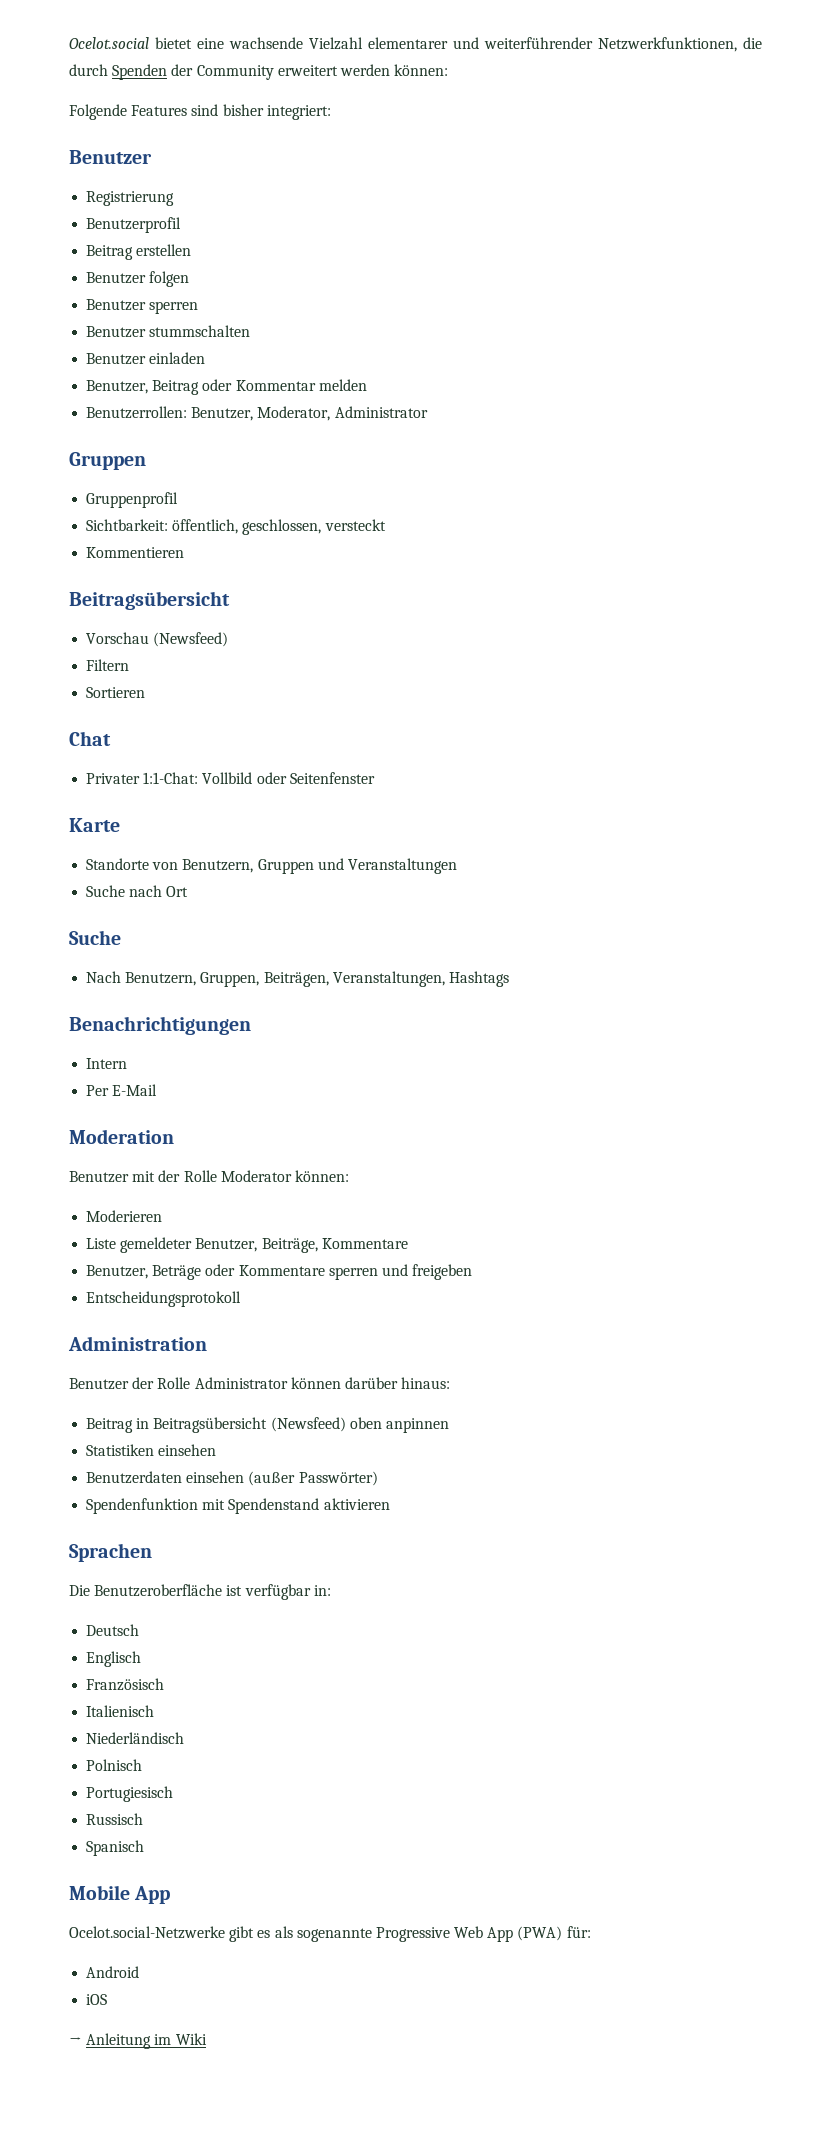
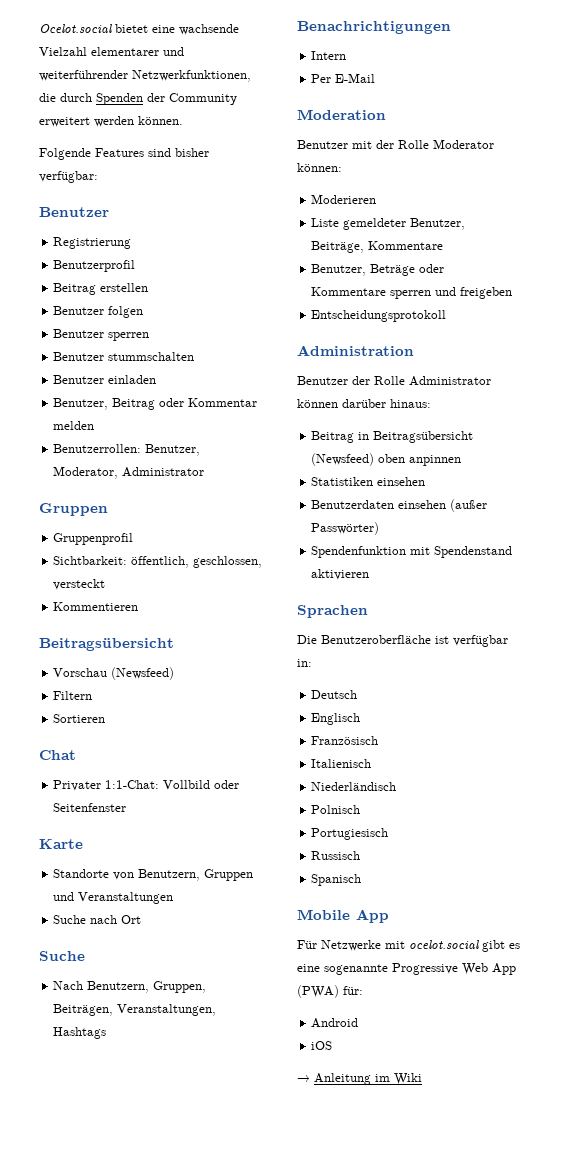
- Ocelot.social bietet eine wachsende Vielzahl elementarer und weiterführender Netzwerkfunktionen, die durch Spenden der Community erweitert werden können:
+ Ocelot.social bietet eine wachsende Vielzahl elementarer und weiterführender Netzwerkfunktionen, die durch Spenden der Community erweitert werden können.
- Folgende Features sind bisher integriert:
+ Folgende Features sind bisher verfügbar:
- Ocelot.social-Netzwerke gibt es als sogenannte Progressive Web App (PWA) für:
+ Für Netzwerke mit ocelot.social gibt es eine sogenannte Progressive Web App (PWA) für:

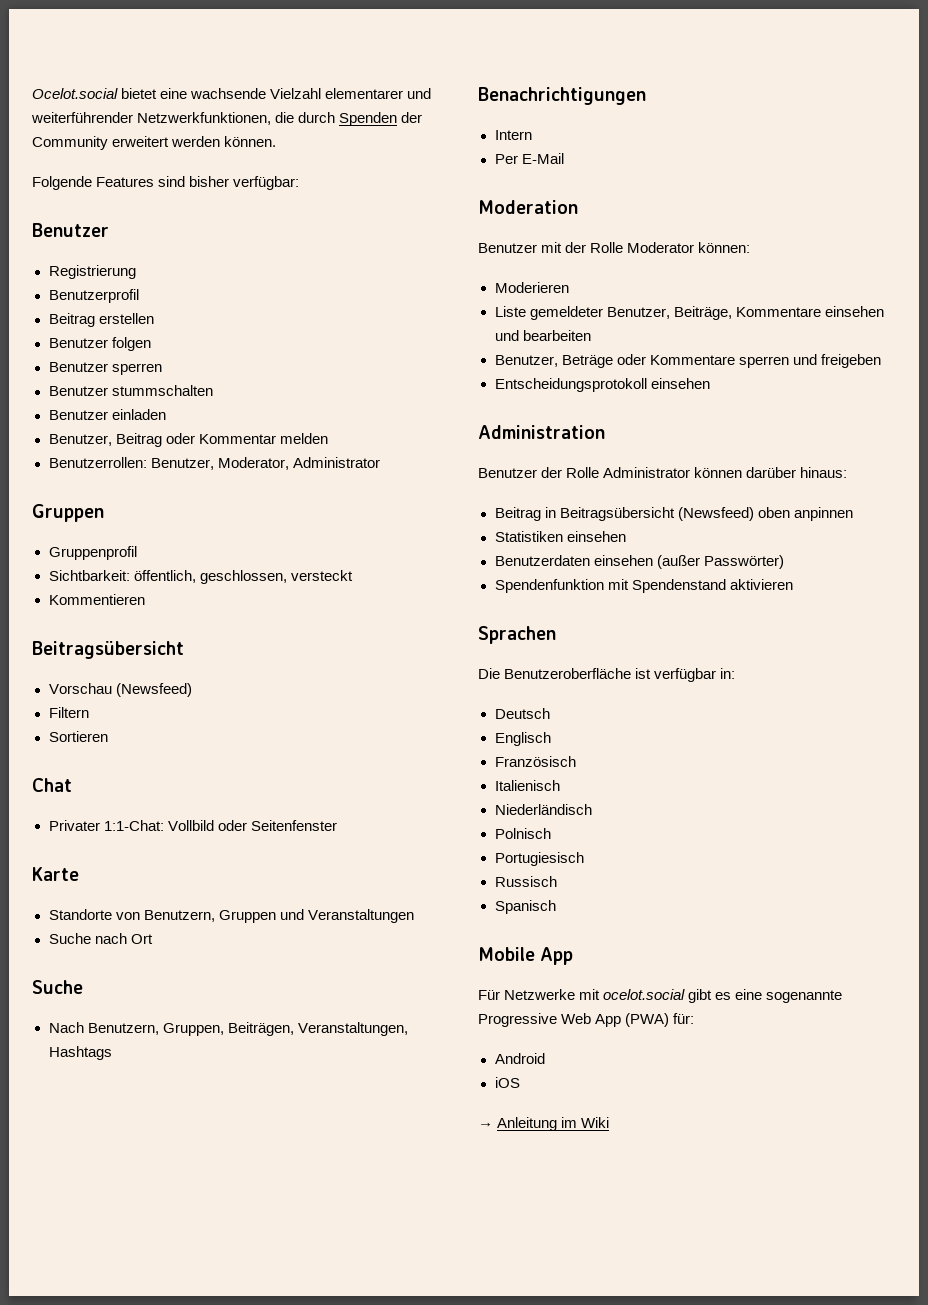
- Liste gemeldeter Benutzer, Beiträge, Kommentare
+ Liste gemeldeter Benutzer, Beiträge, Kommentare einsehen und bearbeiten
- Entscheidungsprotokoll
+ Entscheidungsprotokoll einsehen

